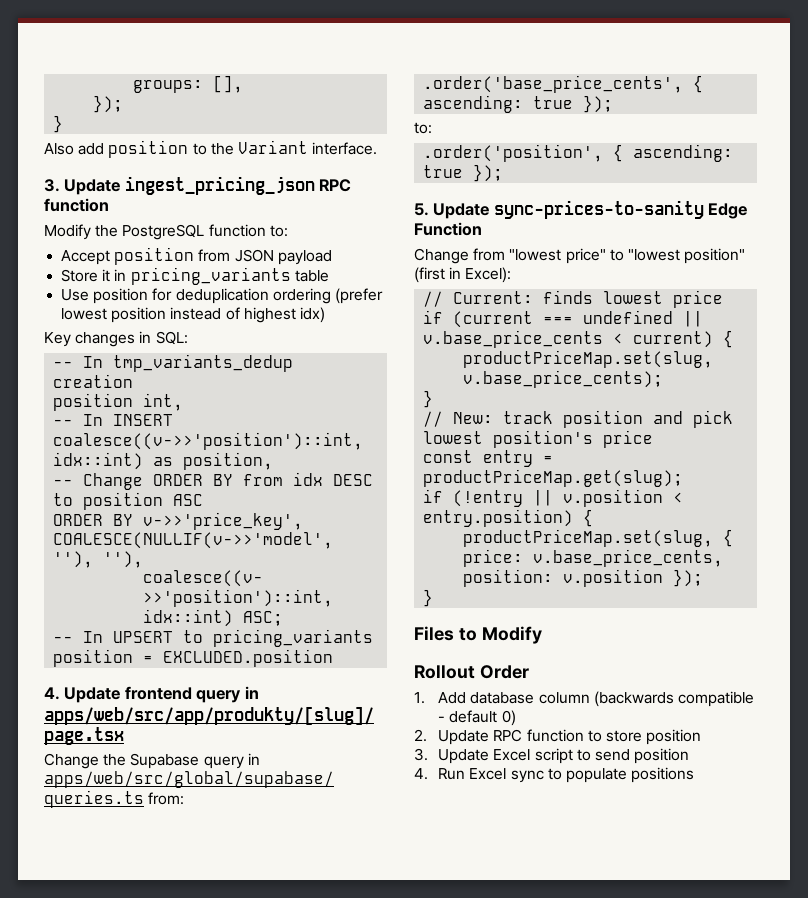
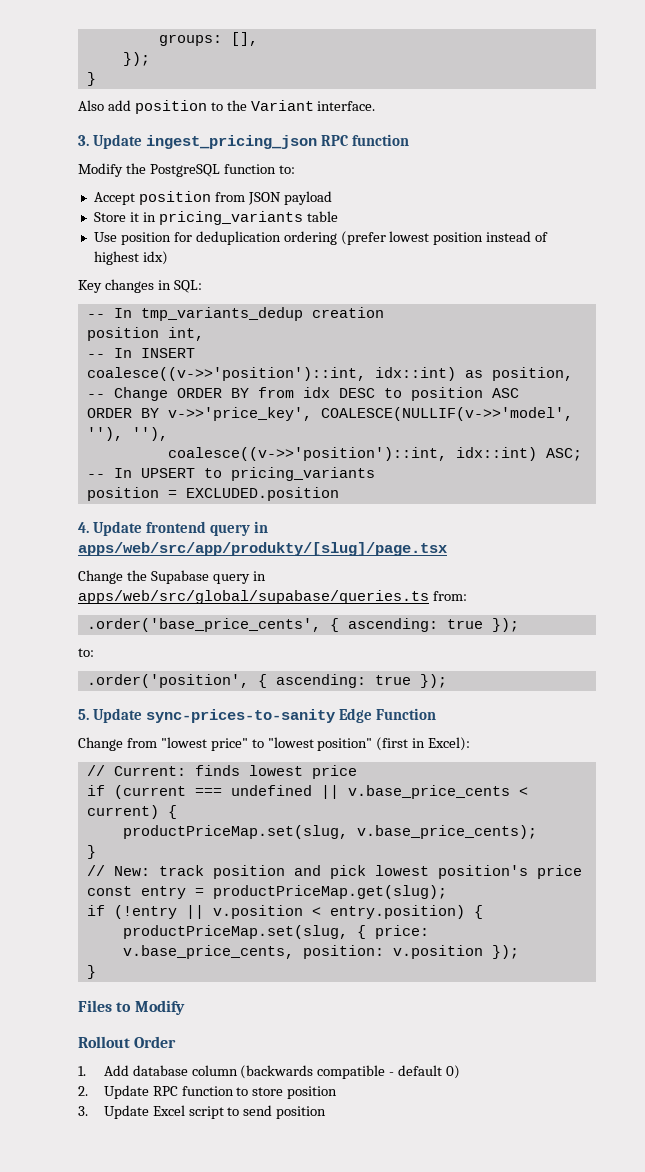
- 4. Run Excel sync to populate positions

